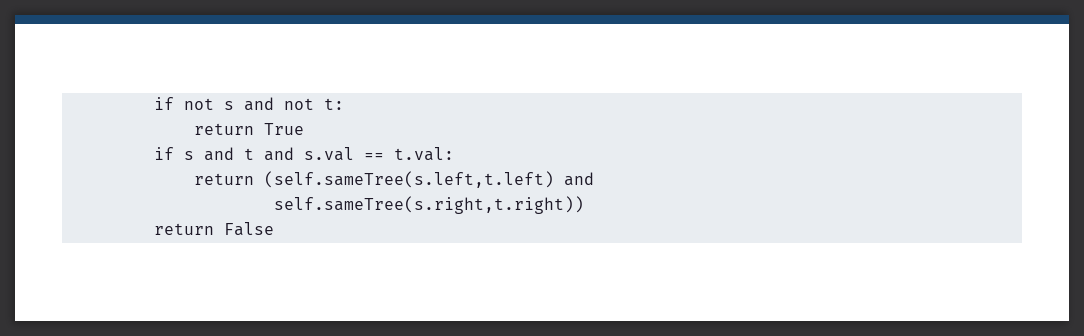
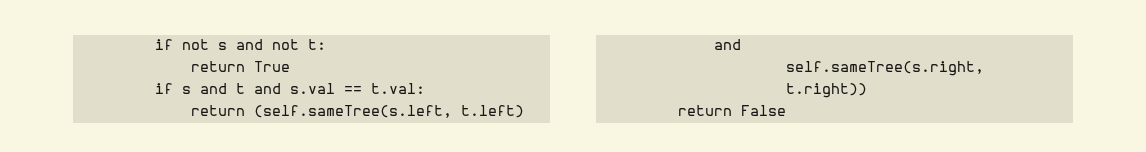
- return (self.sameTree(s.left,t.left) and
+ return (self.sameTree(s.left, t.left) and
- self.sameTree(s.right,t.right))
+ self.sameTree(s.right, t.right))

